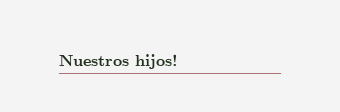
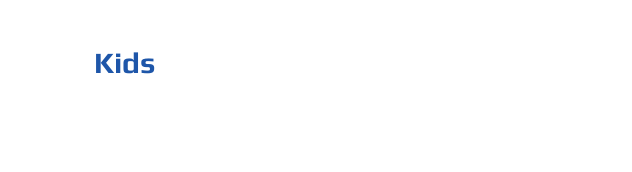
- Nuestros hijos!
+ Kids

